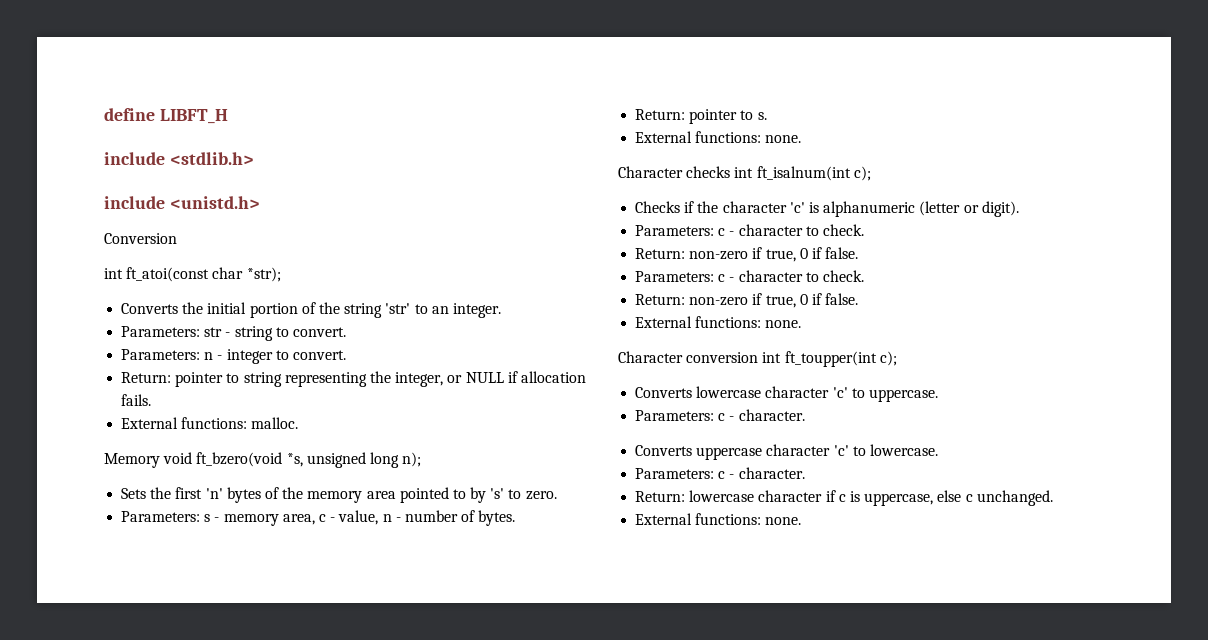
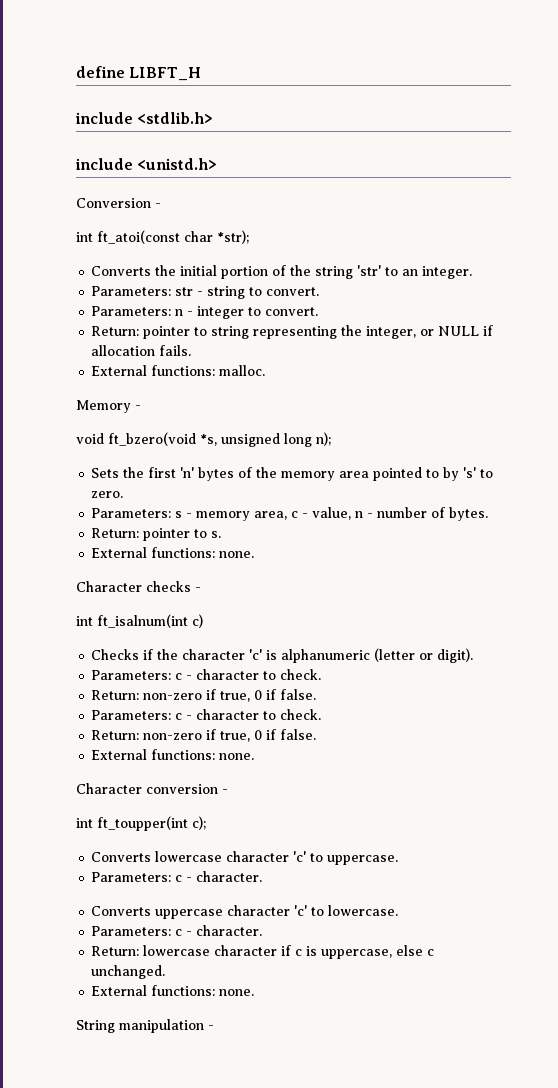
- Conversion
+ Conversion -
- Memory void ft_bzero(void *s, unsigned long n);
+ Memory -
+ void ft_bzero(void *s, unsigned long n);
- Character checks int ft_isalnum(int c);
+ Character checks -
+ int ft_isalnum(int c)
- Character conversion int ft_toupper(int c);
+ Character conversion -
+ int ft_toupper(int c);
+ String manipulation -

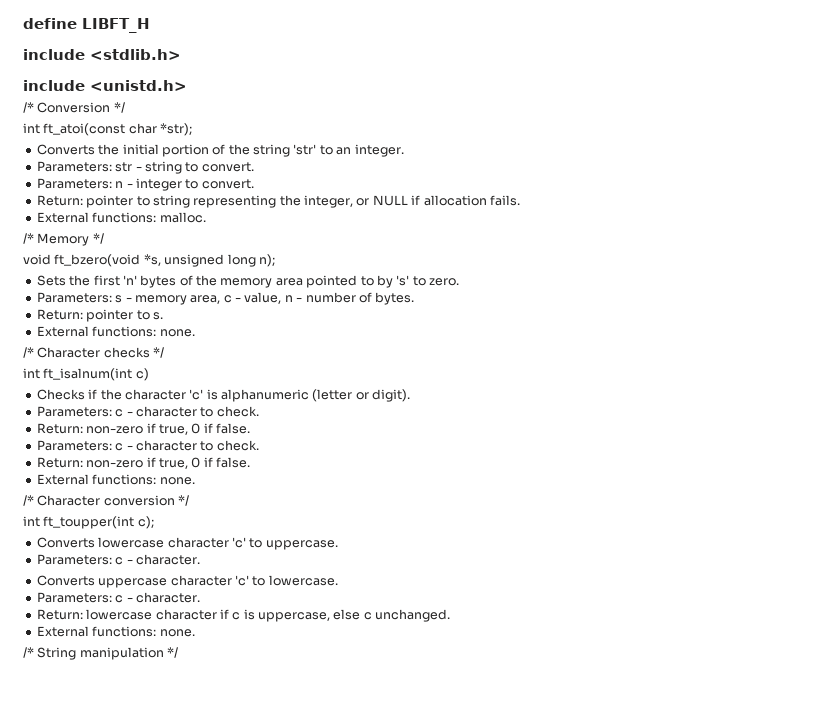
- Conversion -
+ /* Conversion */
- Memory -
+ /* Memory */
- Character checks -
+ /* Character checks */
- Character conversion -
+ /* Character conversion */
- String manipulation -
+ /* String manipulation */

